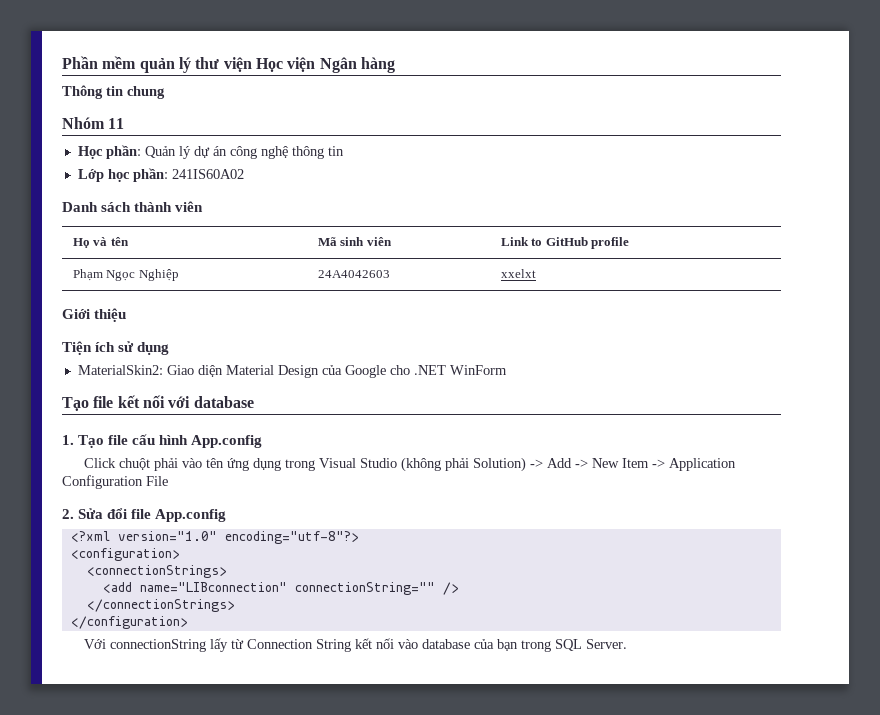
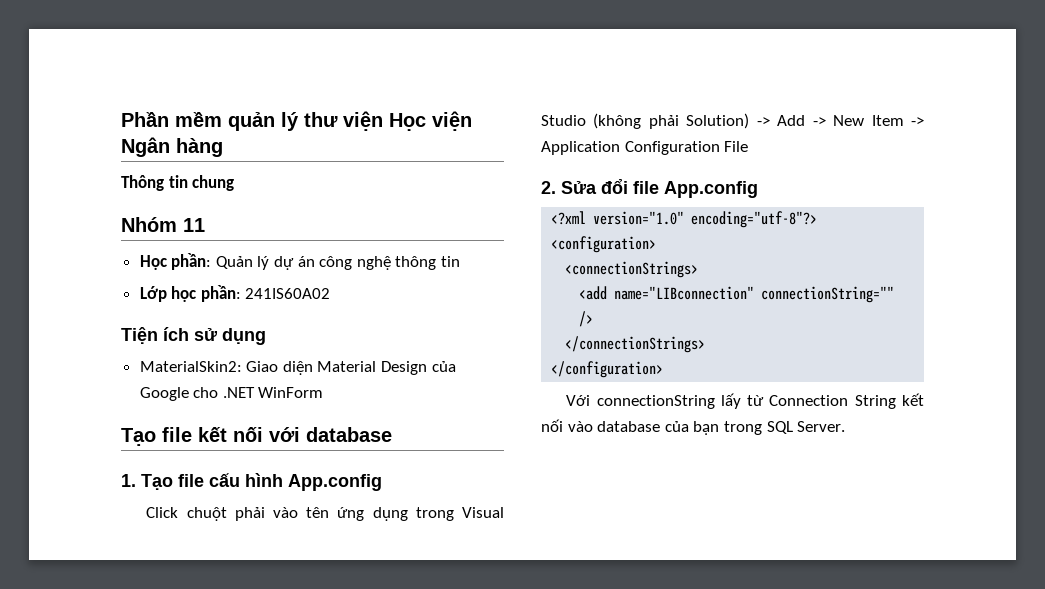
- Danh sách thành viên
- Họ và tên | Mã sinh viên | Link to GitHub profile
- Phạm Ngọc Nghiệp | 24A4042603 | xxelxt
- Giới thiệu

